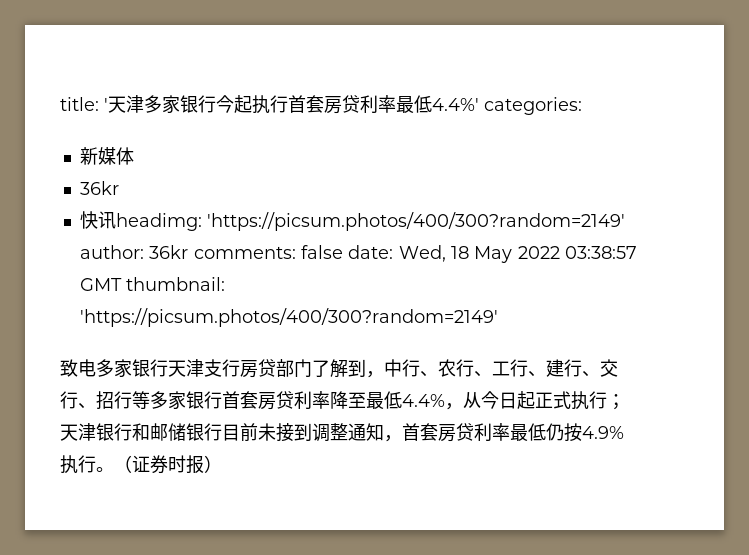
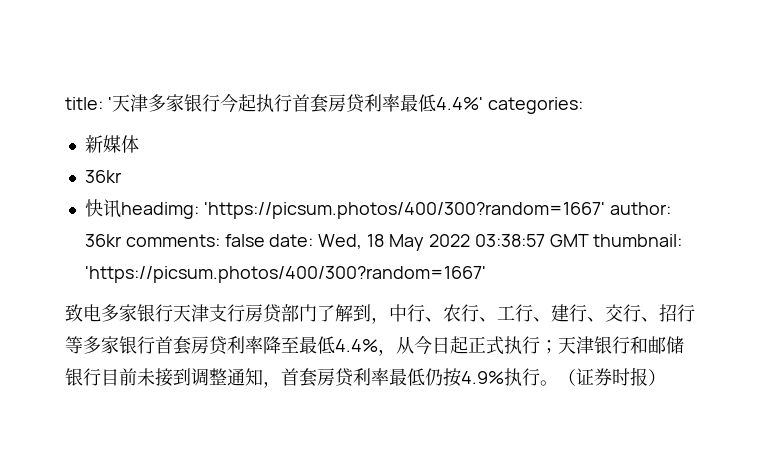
- 快讯headimg: 'https://picsum.photos/400/300?random=2149' author: 36kr comments: false date: Wed, 18 May 2022 03:38:57 GMT thumbnail: 'https://picsum.photos/400/300?random=2149'
+ 快讯headimg: 'https://picsum.photos/400/300?random=1667' author: 36kr comments: false date: Wed, 18 May 2022 03:38:57 GMT thumbnail: 'https://picsum.photos/400/300?random=1667'

